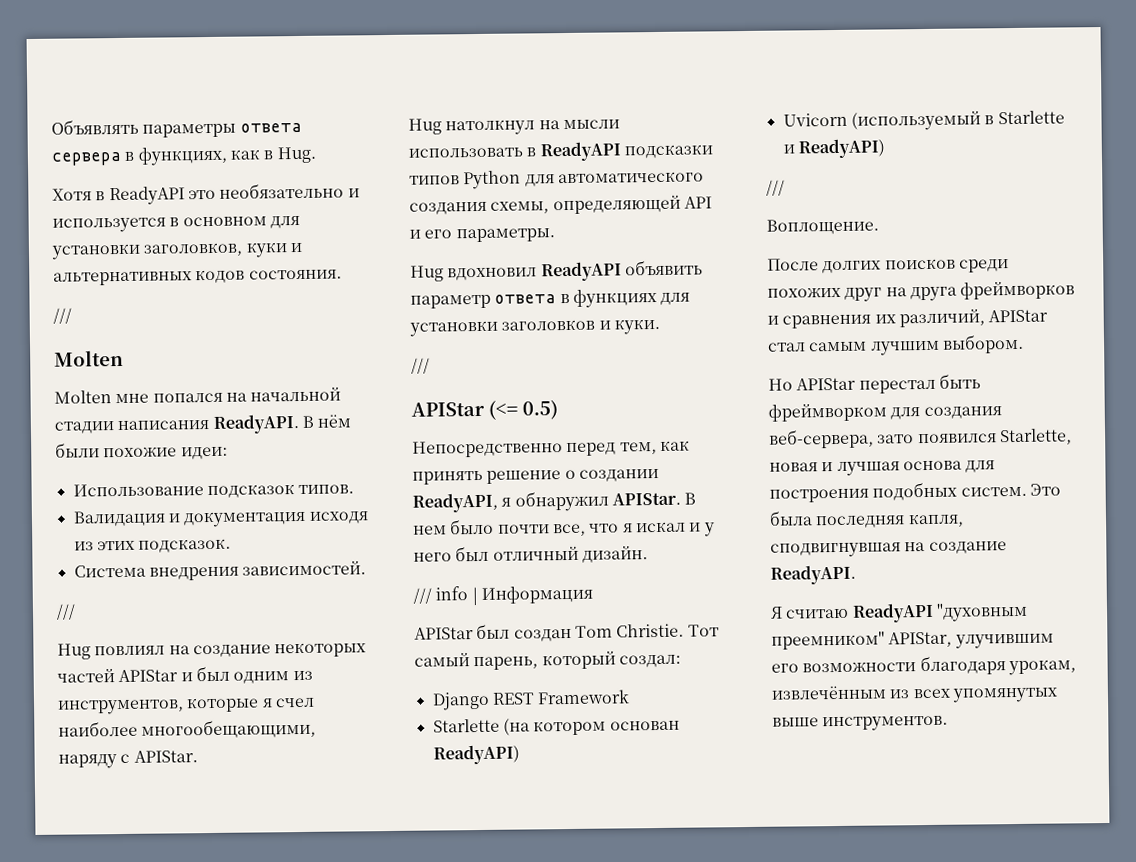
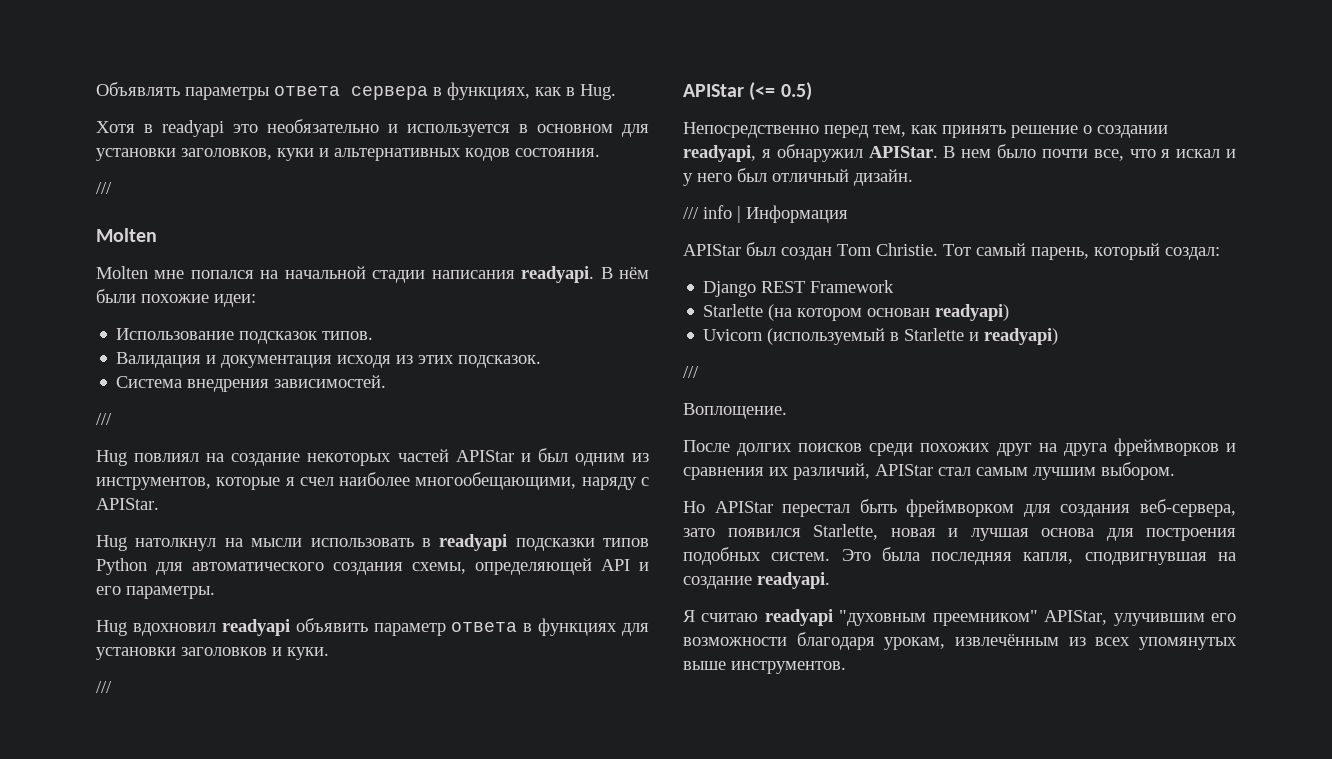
- Хотя в ReadyAPI это необязательно и используется в основном для установки заголовков, куки и альтернативных кодов состояния.
+ Хотя в readyapi это необязательно и используется в основном для установки заголовков, куки и альтернативных кодов состояния.
- Molten мне попался на начальной стадии написания ReadyAPI.
+ Molten мне попался на начальной стадии написания readyapi.
- Hug натолкнул на мысли использовать в ReadyAPI подсказки типов Python для автоматического создания схемы, определяющей API и его параметры.
+ Hug натолкнул на мысли использовать в readyapi подсказки типов Python для автоматического создания схемы, определяющей API и его параметры.
- Hug вдохновил ReadyAPI объявить параметр ответа в функциях для установки заголовков и куки.
+ Hug вдохновил readyapi объявить параметр ответа в функциях для установки заголовков и куки.
- Непосредственно перед тем, как принять решение о создании ReadyAPI, я обнаружил APIStar.
+ Непосредственно перед тем, как принять решение о создании readyapi, я обнаружил APIStar.
- Starlette (на котором основан ReadyAPI)
+ Starlette (на котором основан readyapi)
- Uvicorn (используемый в Starlette и ReadyAPI)
+ Uvicorn (используемый в Starlette и readyapi)
- Это была последняя капля, сподвигнувшая на создание ReadyAPI.
+ Это была последняя капля, сподвигнувшая на создание readyapi.
- Я считаю ReadyAPI "духовным преемником" APIStar, улучившим его возможности благодаря урокам, извлечённым из всех упомянутых выше инструментов.
+ Я считаю readyapi "духовным преемником" APIStar, улучившим его возможности благодаря урокам, извлечённым из всех упомянутых выше инструментов.

